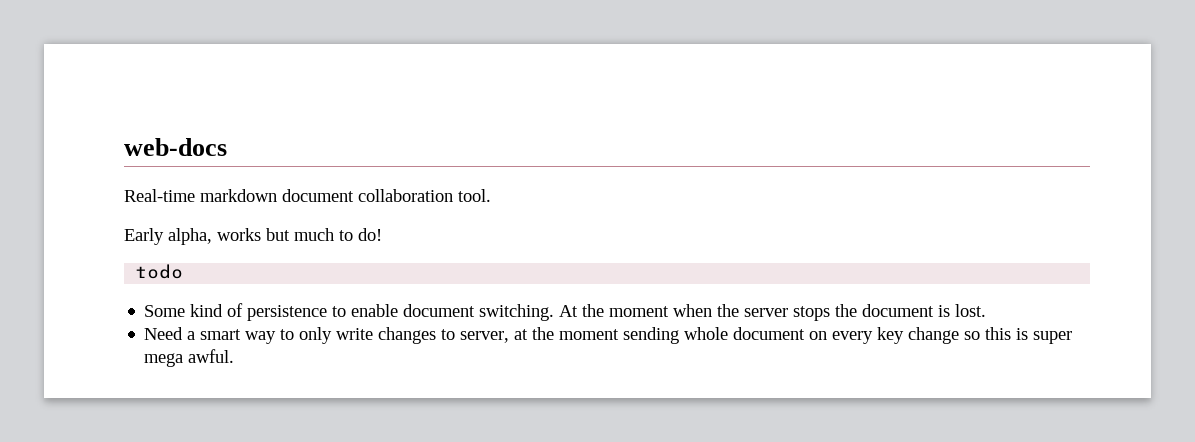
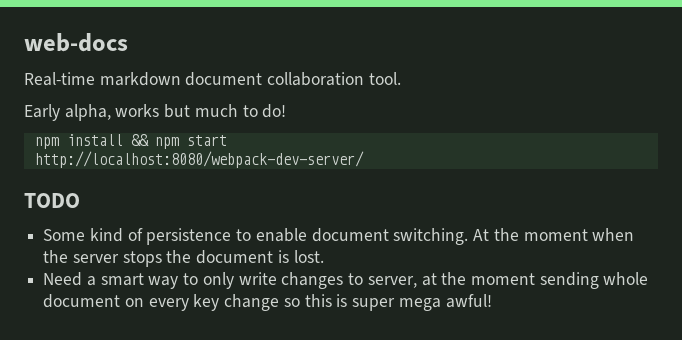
- todo
+ npm install && npm start
+ http://localhost:8080/webpack-dev-server/
+ TODO
- Need a smart way to only write changes to server, at the moment sending whole document on every key change so this is super mega awful.
+ Need a smart way to only write changes to server, at the moment sending whole document on every key change so this is super mega awful!

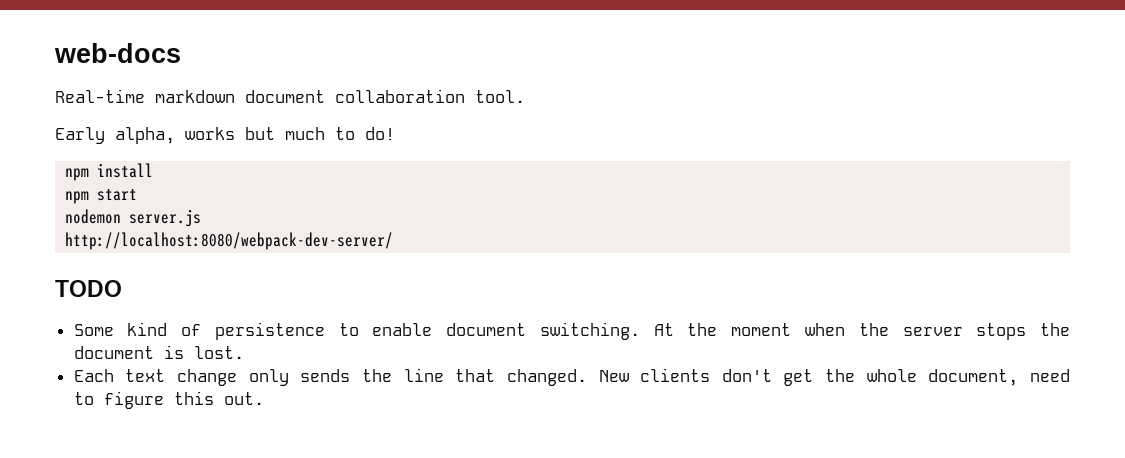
- npm install && npm start
+ npm install
+ npm start
+ nodemon server.js
- Need a smart way to only write changes to server, at the moment sending whole document on every key change so this is super mega awful!
+ Each text change only sends the line that changed. New clients don't get the whole document, need to figure this out.

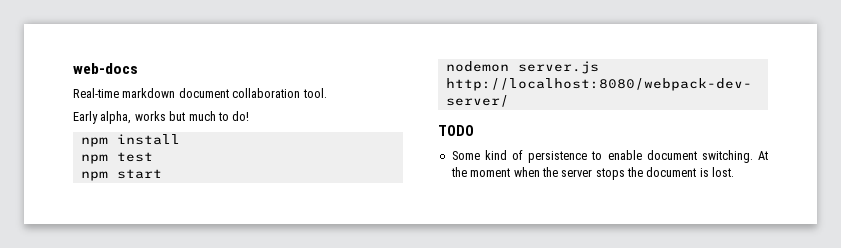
+ npm test
- Each text change only sends the line that changed. New clients don't get the whole document, need to figure this out.

